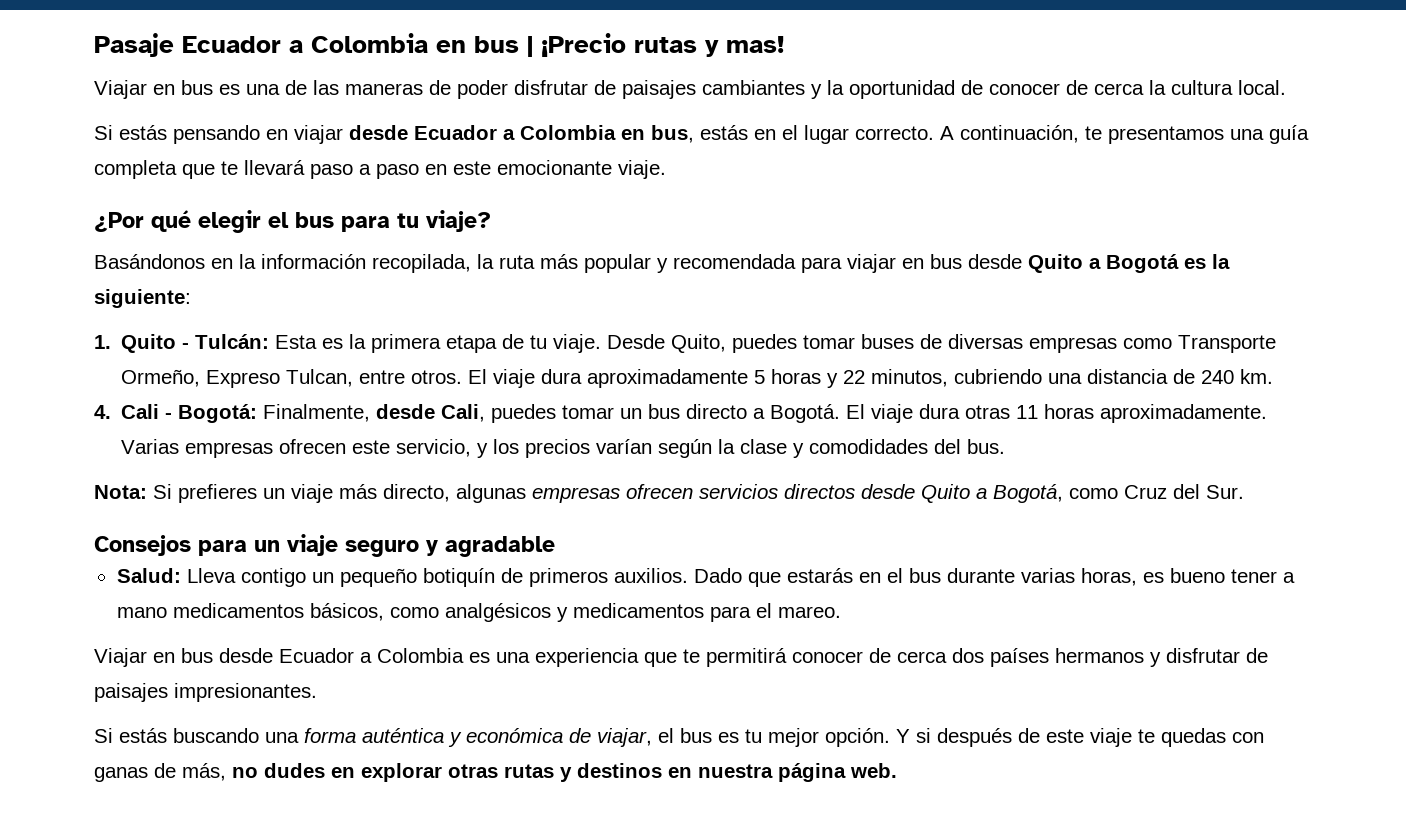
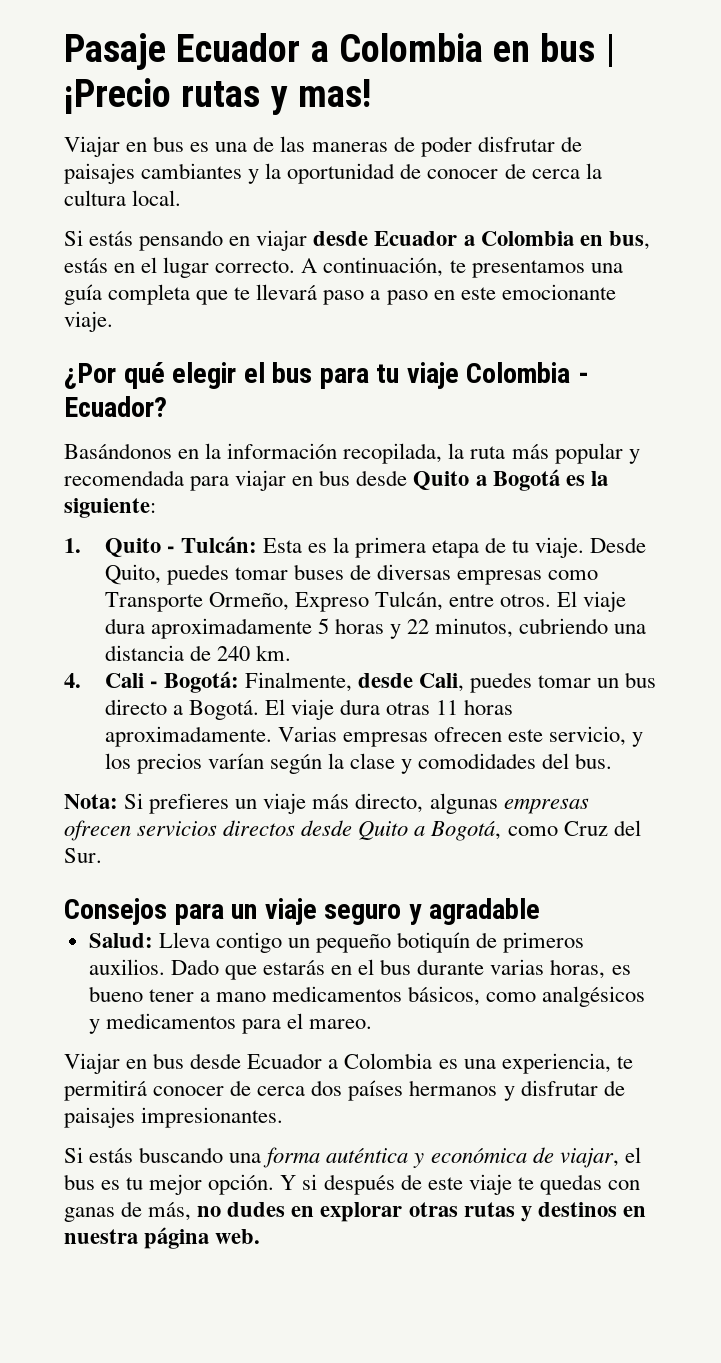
- ¿Por qué elegir el bus para tu viaje?
+ ¿Por qué elegir el bus para tu viaje Colombia - Ecuador?
- Desde Quito, puedes tomar buses de diversas empresas como Transporte Ormeño, Expreso Tulcan, entre otros.
+ Desde Quito, puedes tomar buses de diversas empresas como Transporte Ormeño, Expreso Tulcán, entre otros.
- Viajar en bus desde Ecuador a Colombia es una experiencia que te permitirá conocer de cerca dos países hermanos y disfrutar de paisajes impresionantes.
+ Viajar en bus desde Ecuador a Colombia es una experiencia, te permitirá conocer de cerca dos países hermanos y disfrutar de paisajes impresionantes.

